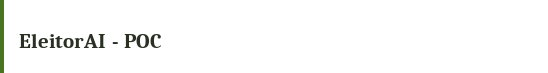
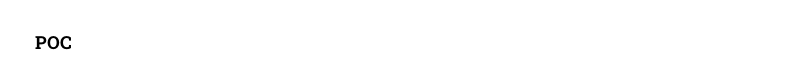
- EleitorAI - POC
+ POC

